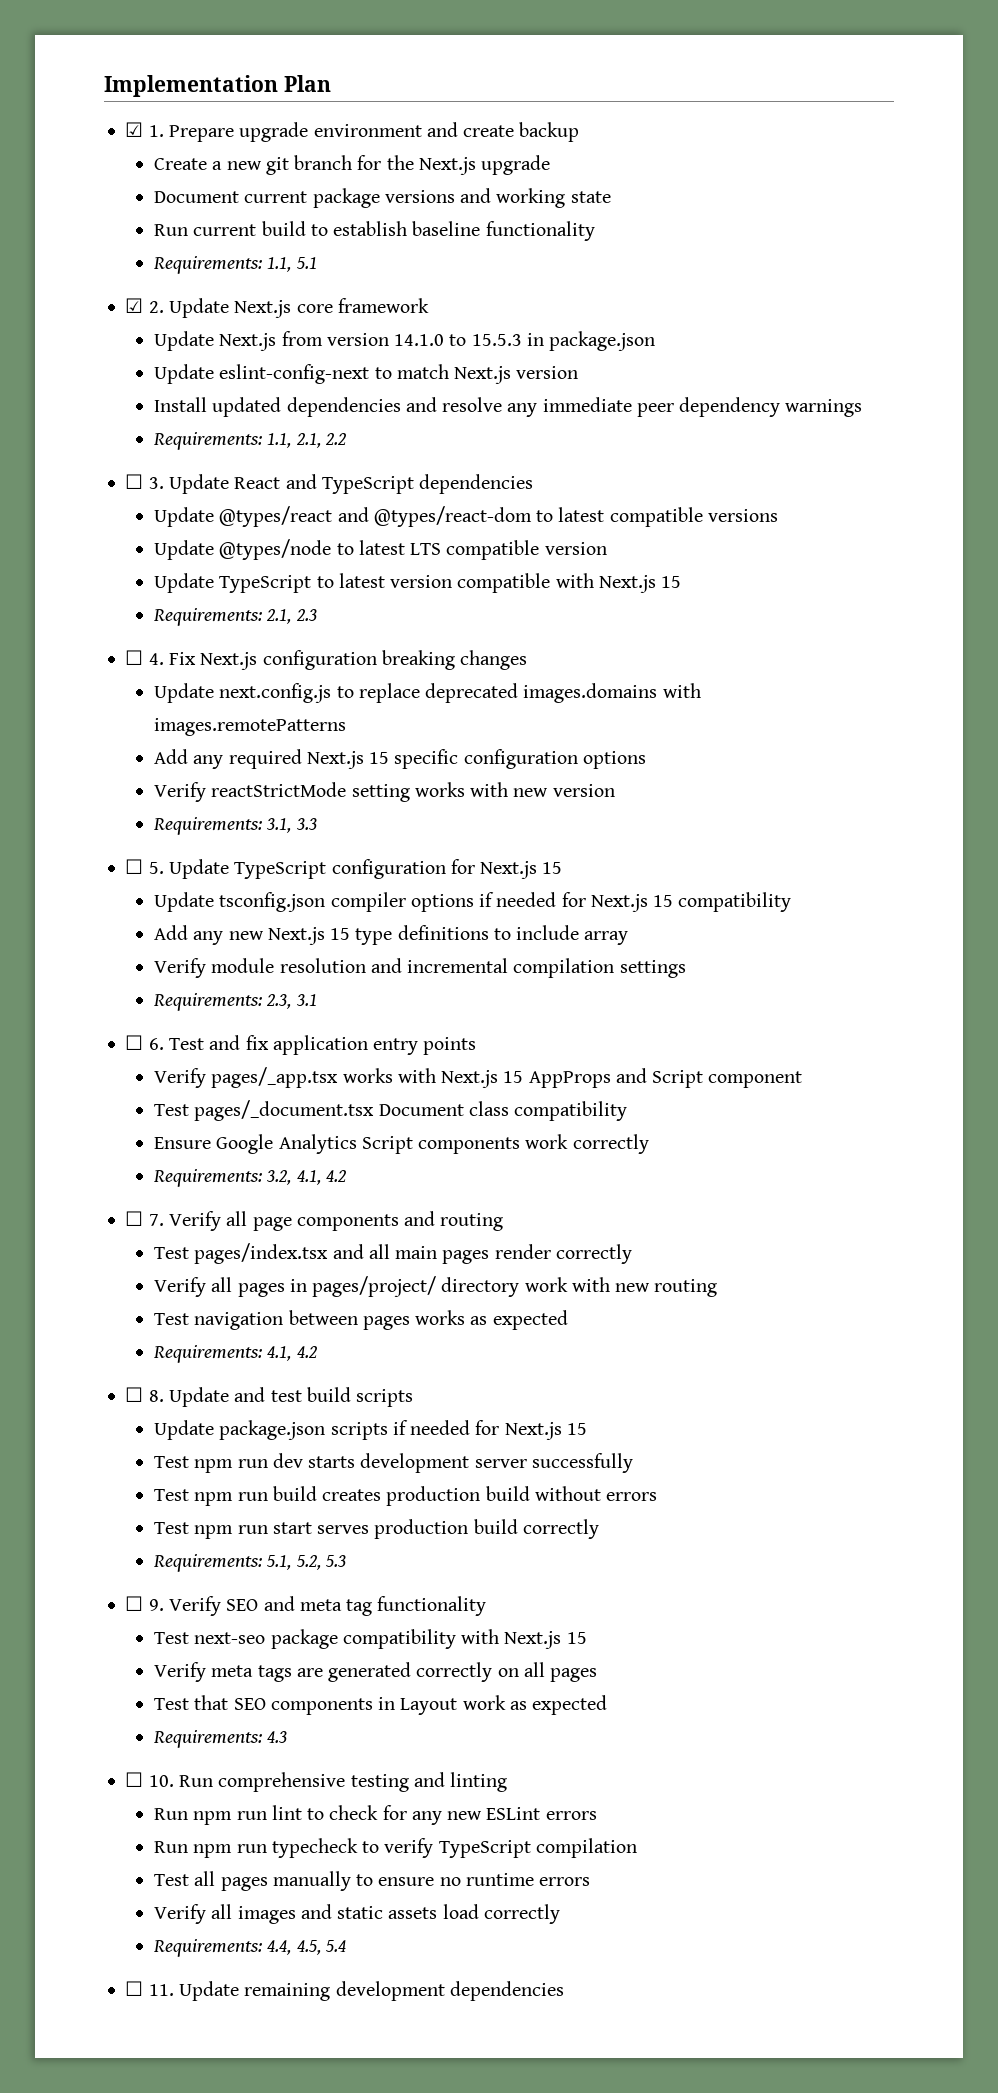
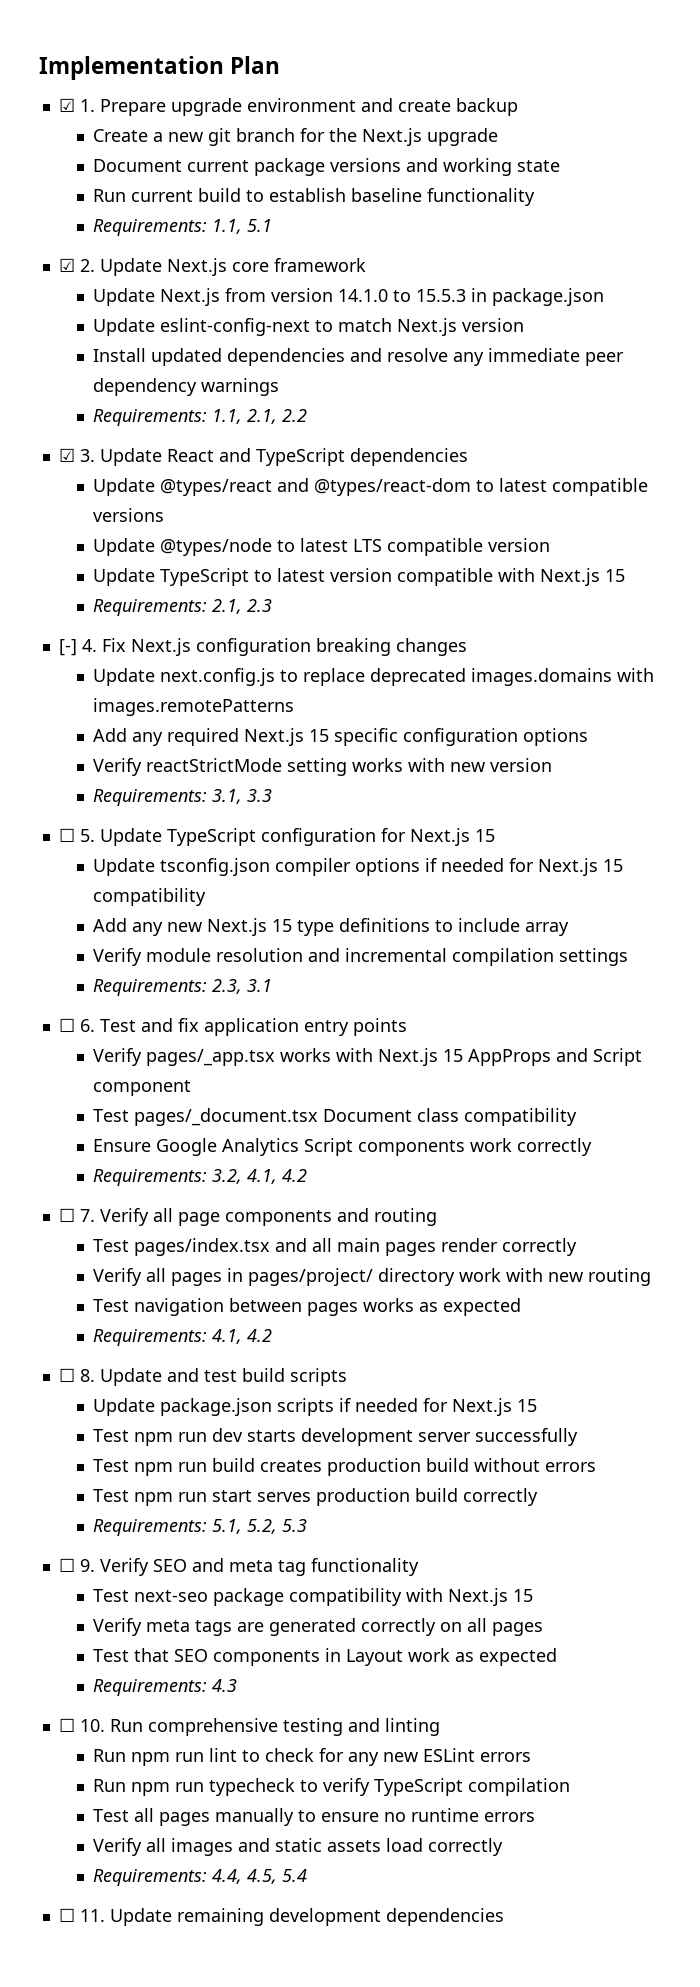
- ☐ 3. Update React and TypeScript dependencies
+ ☑ 3. Update React and TypeScript dependencies
- ☐ 4. Fix Next.js configuration breaking changes
+ [-] 4. Fix Next.js configuration breaking changes

